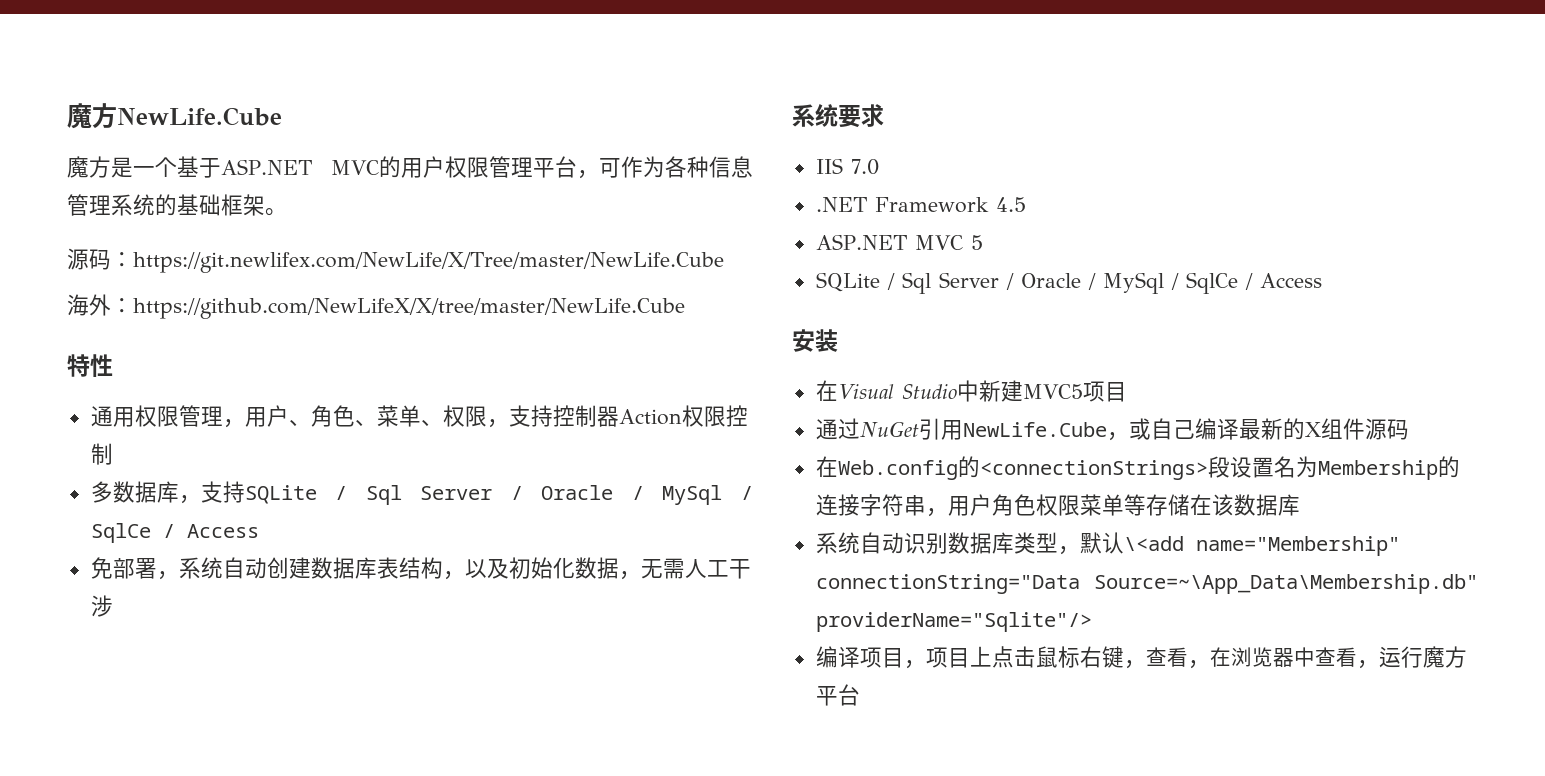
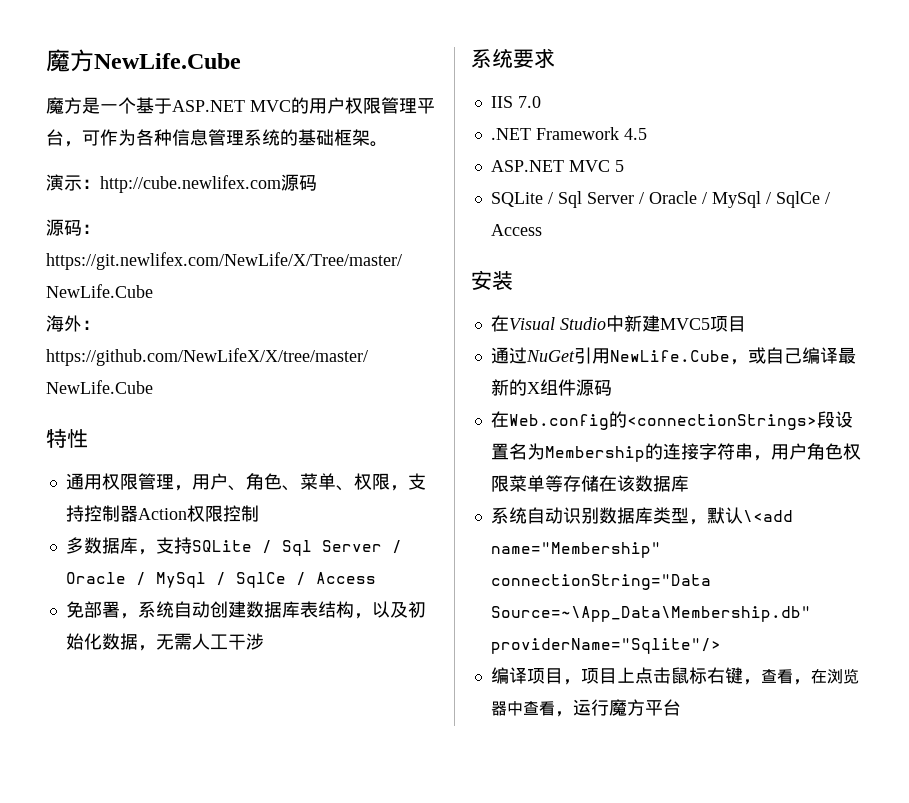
+ 演示：http://cube.newlifex.com源码

